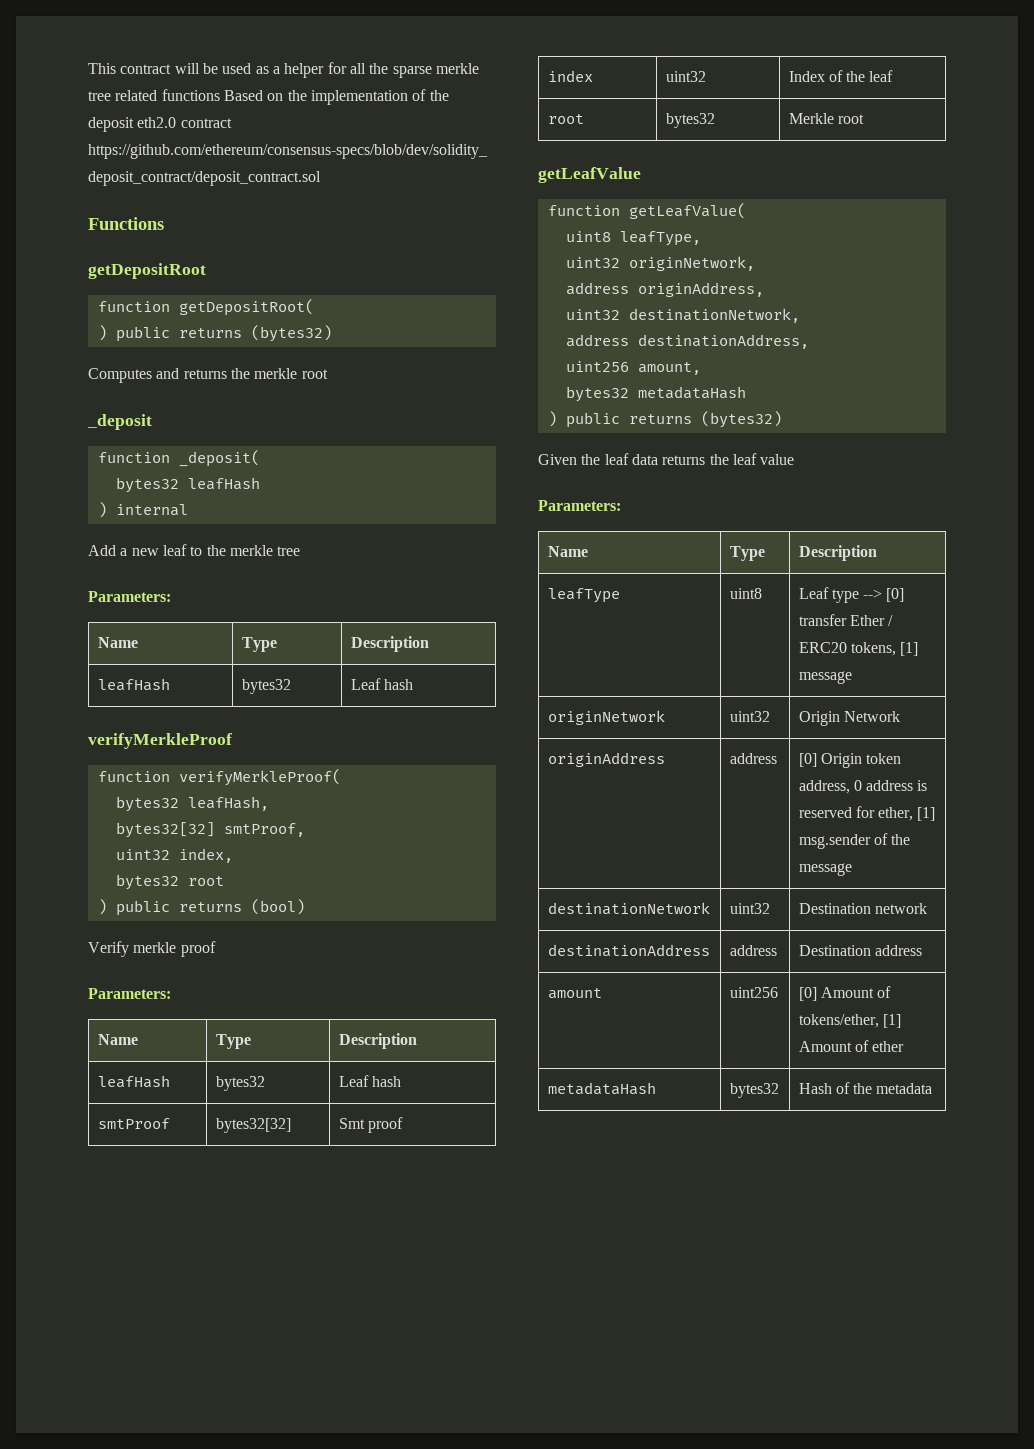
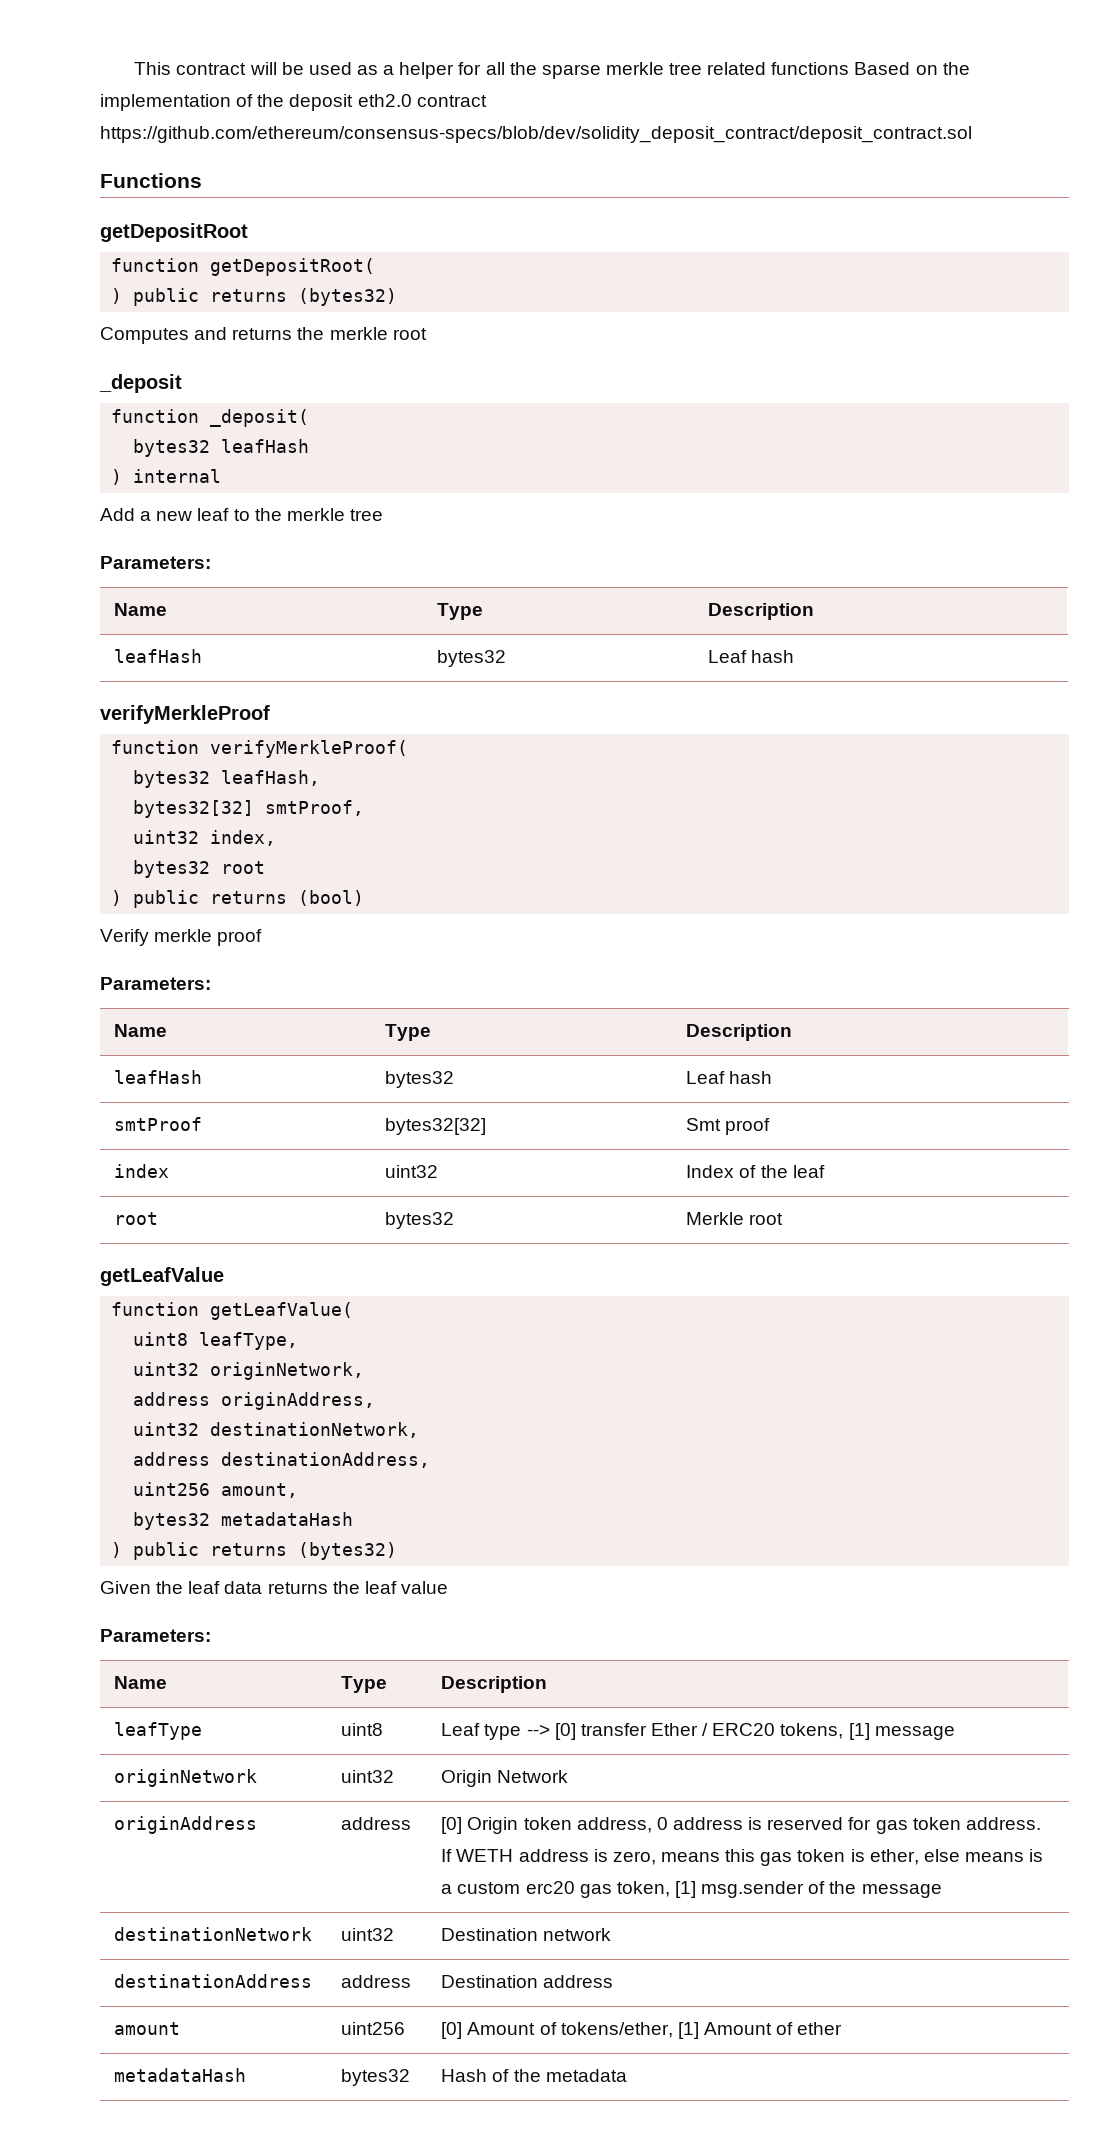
- originAddress | address | [0] Origin token address, 0 address is reserved for ether, [1] msg.sender of the message
+ originAddress | address | [0] Origin token address, 0 address is reserved for gas token address. If WETH address is zero, means this gas token is ether, else means is a custom erc20 gas token, [1] msg.sender of the message

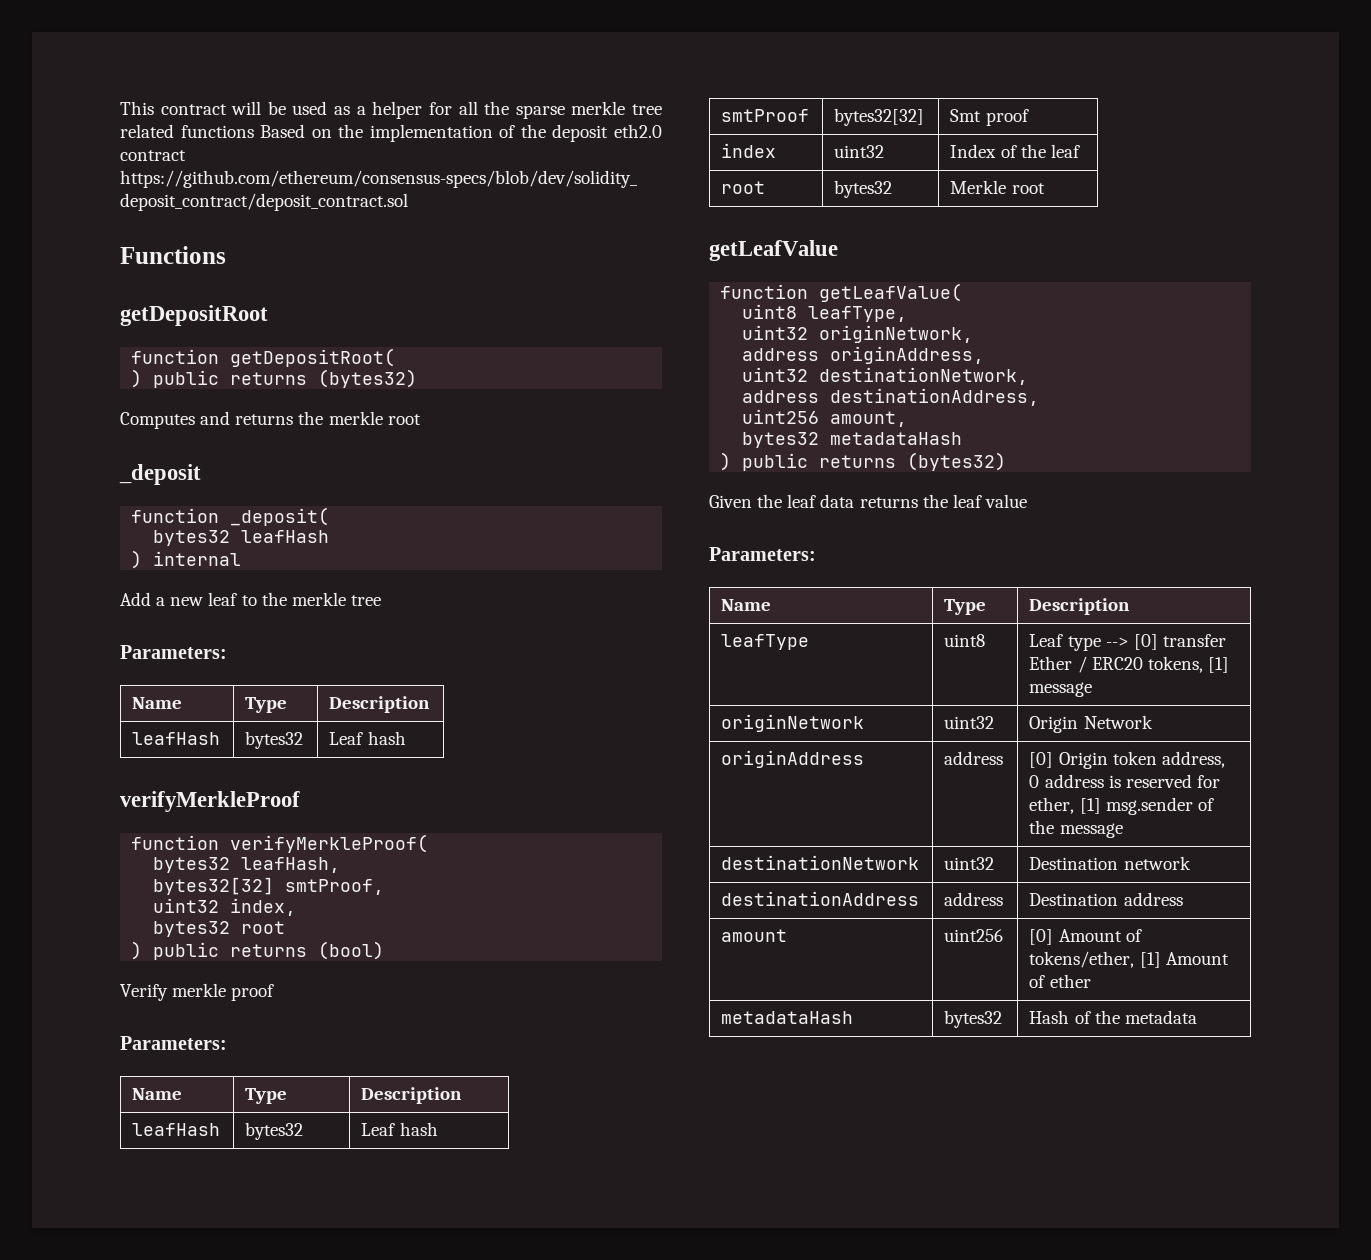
- originAddress | address | [0] Origin token address, 0 address is reserved for gas token address. If WETH address is zero, means this gas token is ether, else means is a custom erc20 gas token, [1] msg.sender of the message
+ originAddress | address | [0] Origin token address, 0 address is reserved for ether, [1] msg.sender of the message

